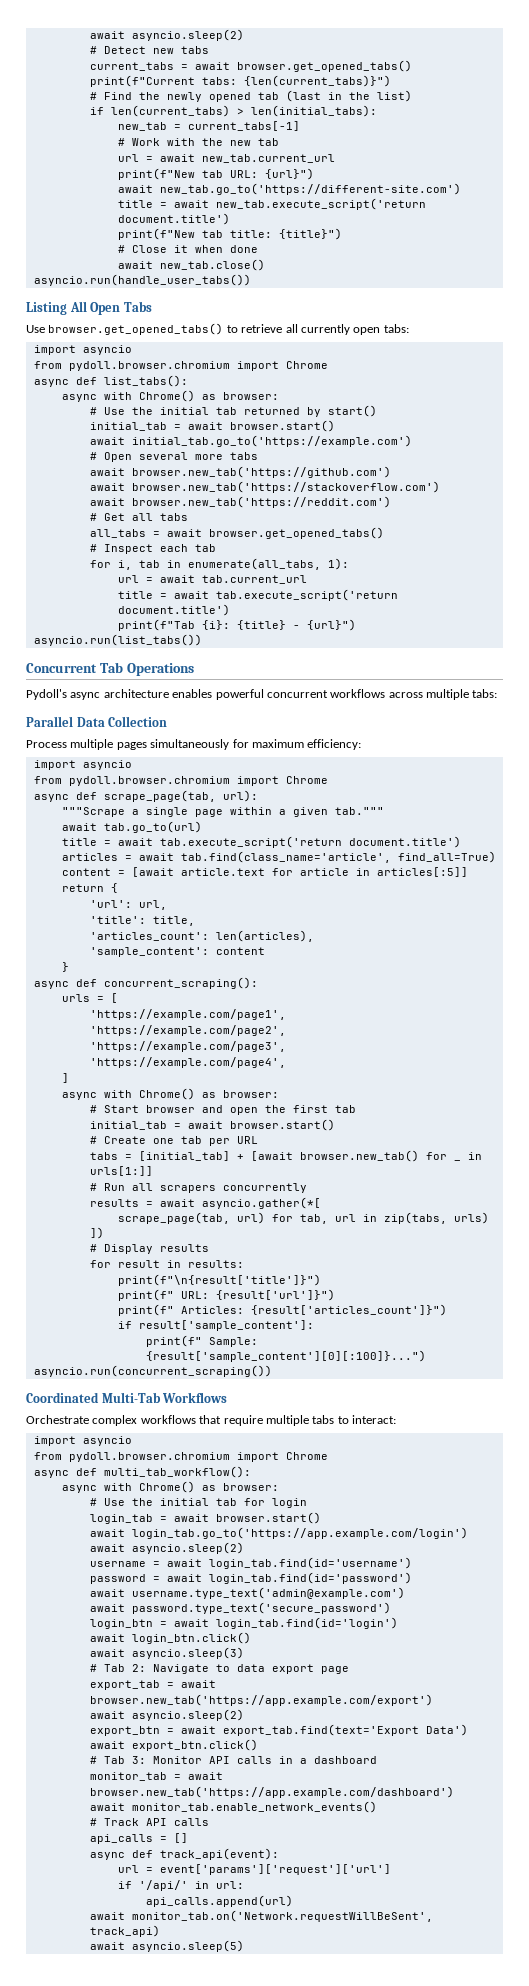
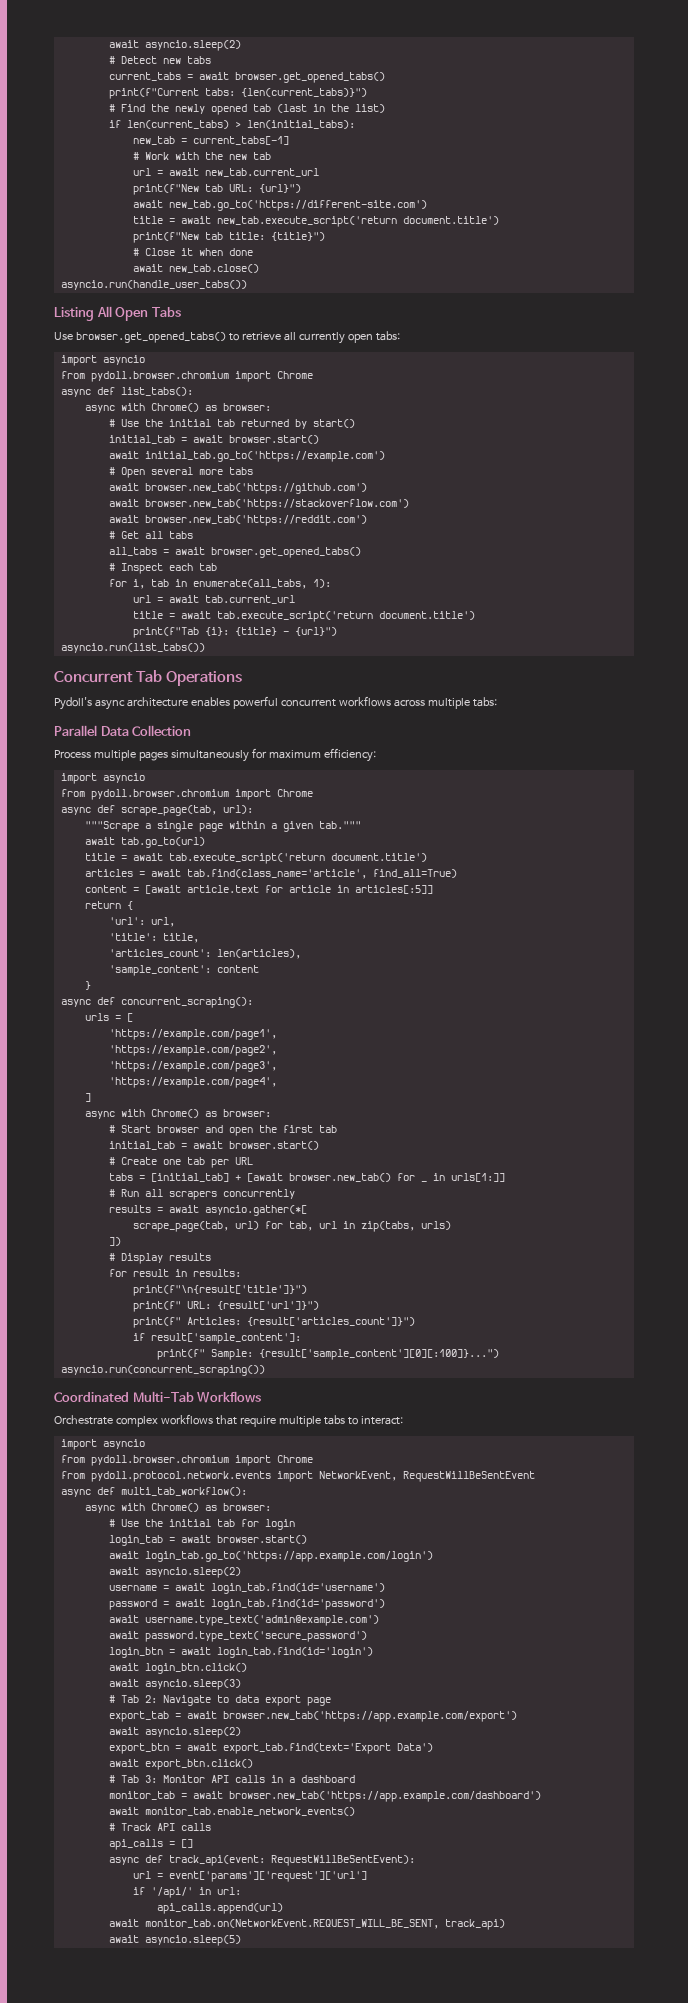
+ from pydoll.protocol.network.events import NetworkEvent, RequestWillBeSentEvent
- async def track_api(event):
+ async def track_api(event: RequestWillBeSentEvent):
- await monitor_tab.on('Network.requestWillBeSent', track_api)
+ await monitor_tab.on(NetworkEvent.REQUEST_WILL_BE_SENT, track_api)

